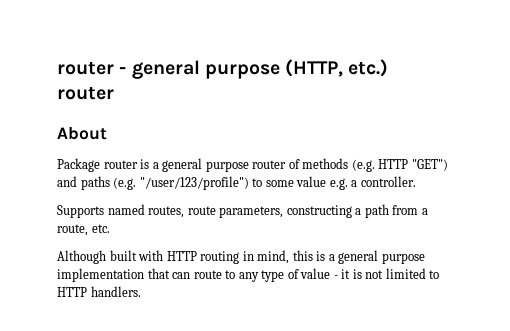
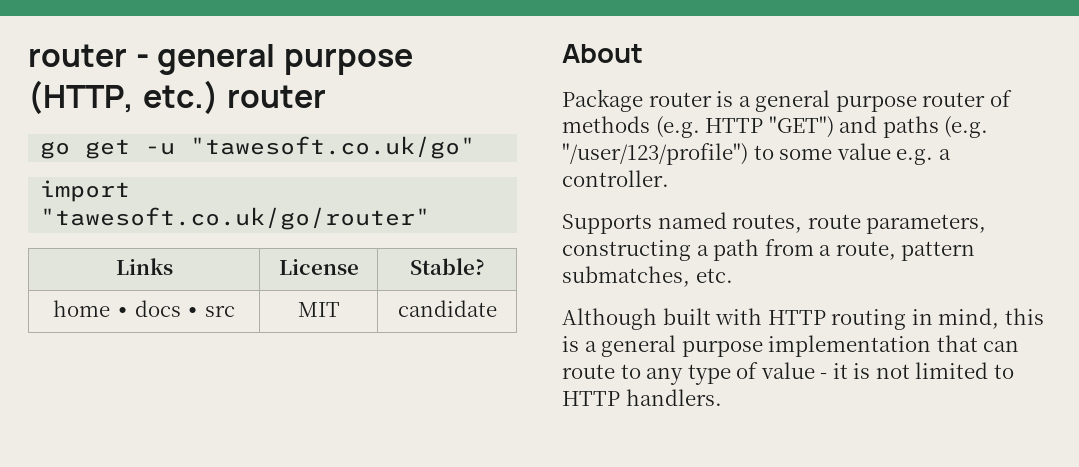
+ go get -u "tawesoft.co.uk/go"
+ import "tawesoft.co.uk/go/router"
+ Links | License | Stable?
+ home ∙ docs ∙ src | MIT | candidate
- Supports named routes, route parameters, constructing a path from a route, etc.
+ Supports named routes, route parameters, constructing a path from a route, pattern submatches, etc.

